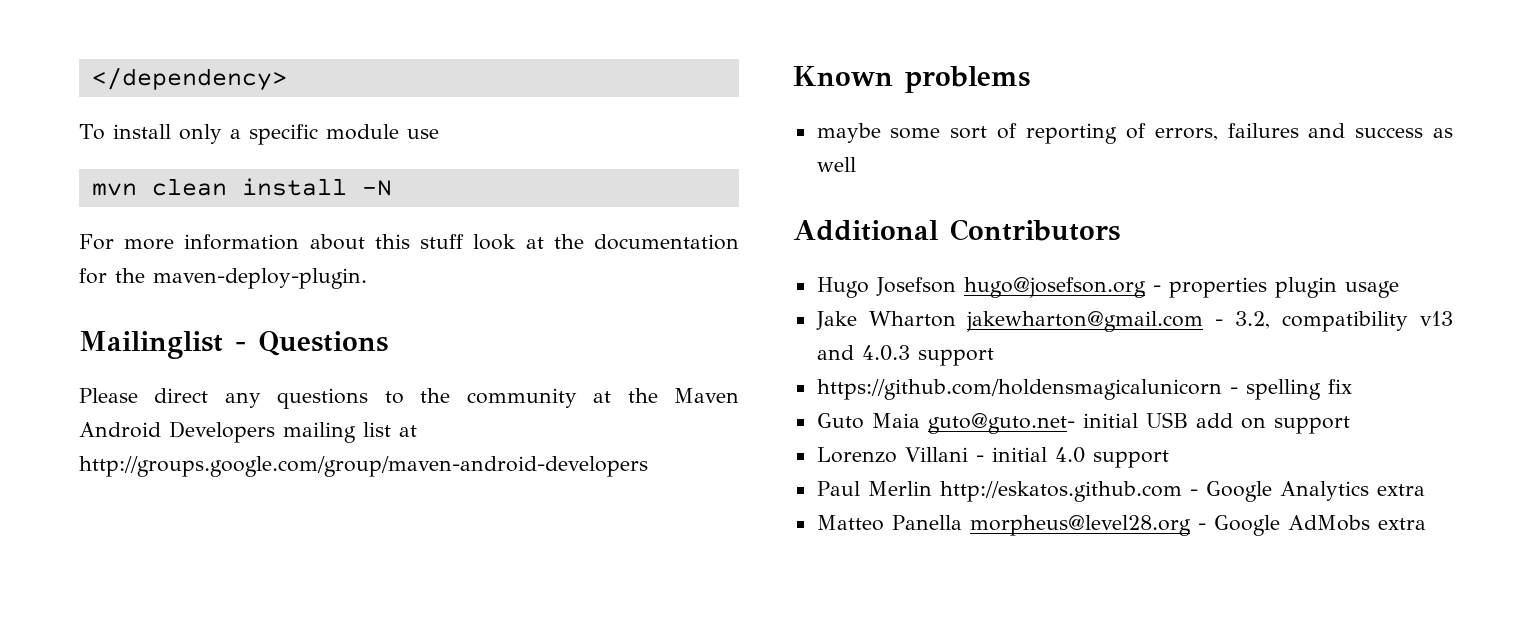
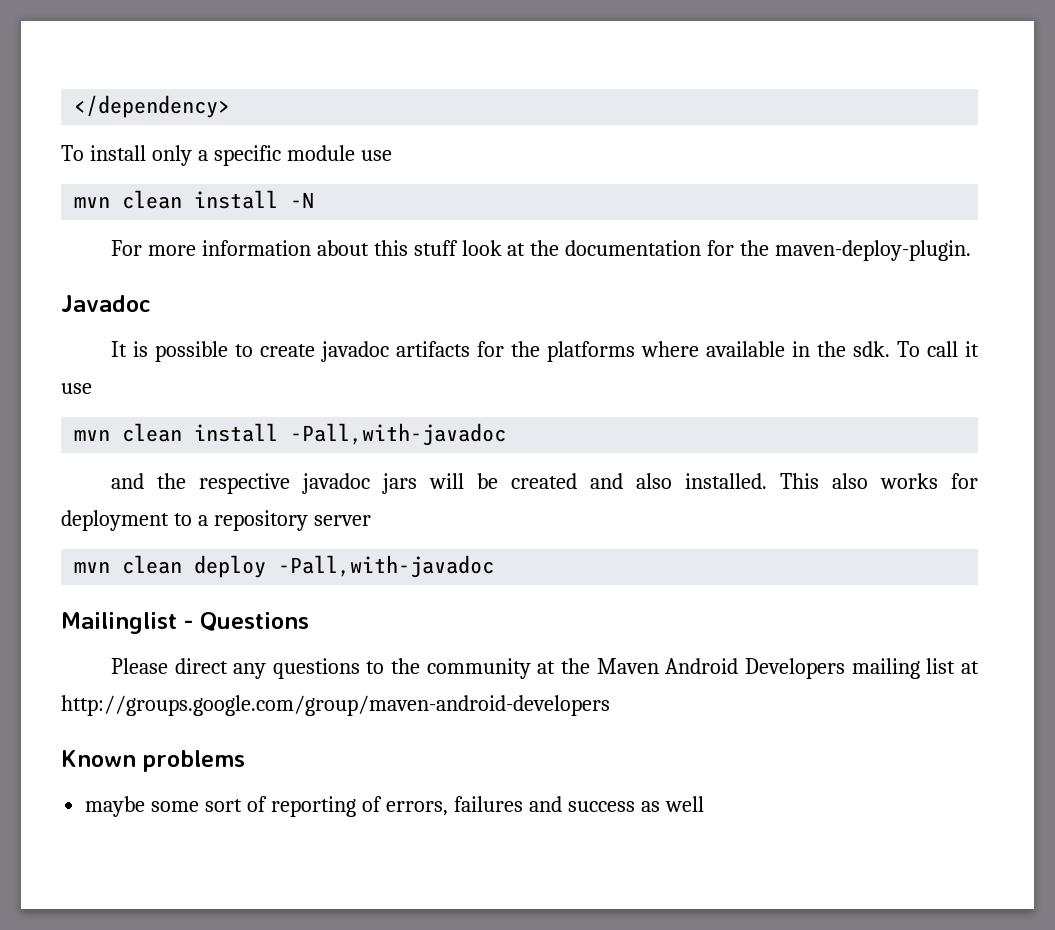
+ Javadoc
+ It is possible to create javadoc artifacts for the platforms where available in the sdk. To call it use
+ mvn clean install -Pall,with-javadoc
+ and the respective javadoc jars will be created and also installed. This also works for deployment to a repository server
+ mvn clean deploy -Pall,with-javadoc
- Additional Contributors
- Hugo Josefson hugo@josefson.org - properties plugin usage
- Jake Wharton jakewharton@gmail.com - 3.2, compatibility v13 and 4.0.3 support
- https://github.com/holdensmagicalunicorn - spelling fix
- Guto Maia guto@guto.net- initial USB add on support
- Lorenzo Villani - initial 4.0 support
- Paul Merlin http://eskatos.github.com - Google Analytics extra
- Matteo Panella morpheus@level28.org - Google AdMobs extra

